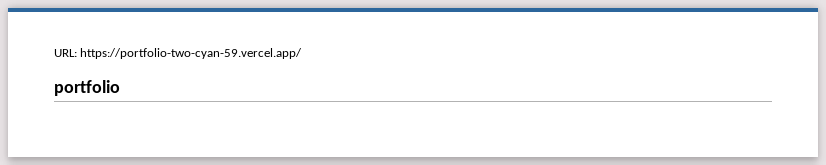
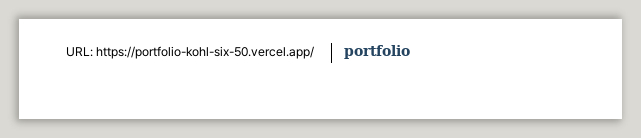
- URL: https://portfolio-two-cyan-59.vercel.app/
+ URL: https://portfolio-kohl-six-50.vercel.app/

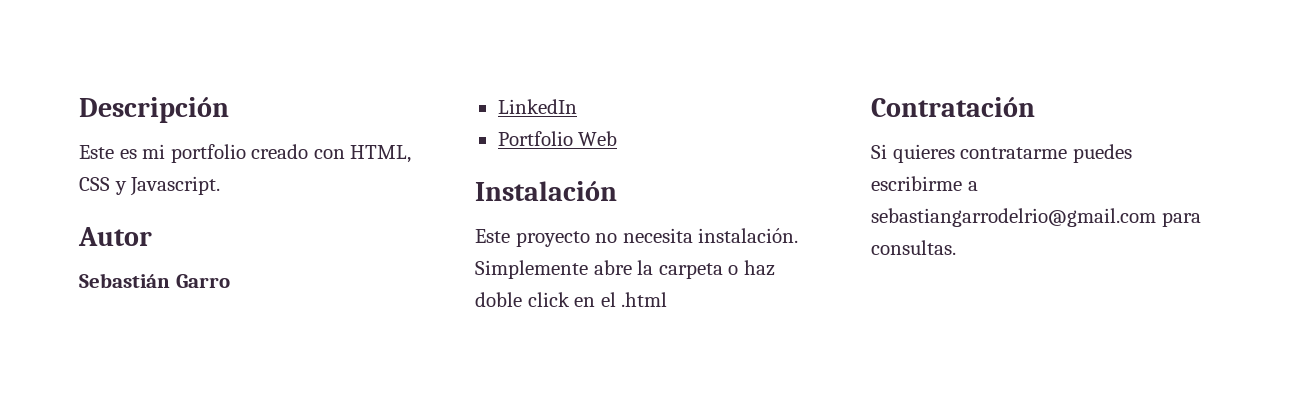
- URL: https://portfolio-kohl-six-50.vercel.app/
- portfolio
+ Descripción
+ Este es mi portfolio creado con HTML, CSS y Javascript.
+ Autor
+ Sebastián Garro
+ LinkedIn
+ Portfolio Web
+ Instalación
+ Este proyecto no necesita instalación. Simplemente abre la carpeta o haz doble click en el .html
+ Contratación
+ Si quieres contratarme puedes escribirme a sebastiangarrodelrio@gmail.com para consultas.

